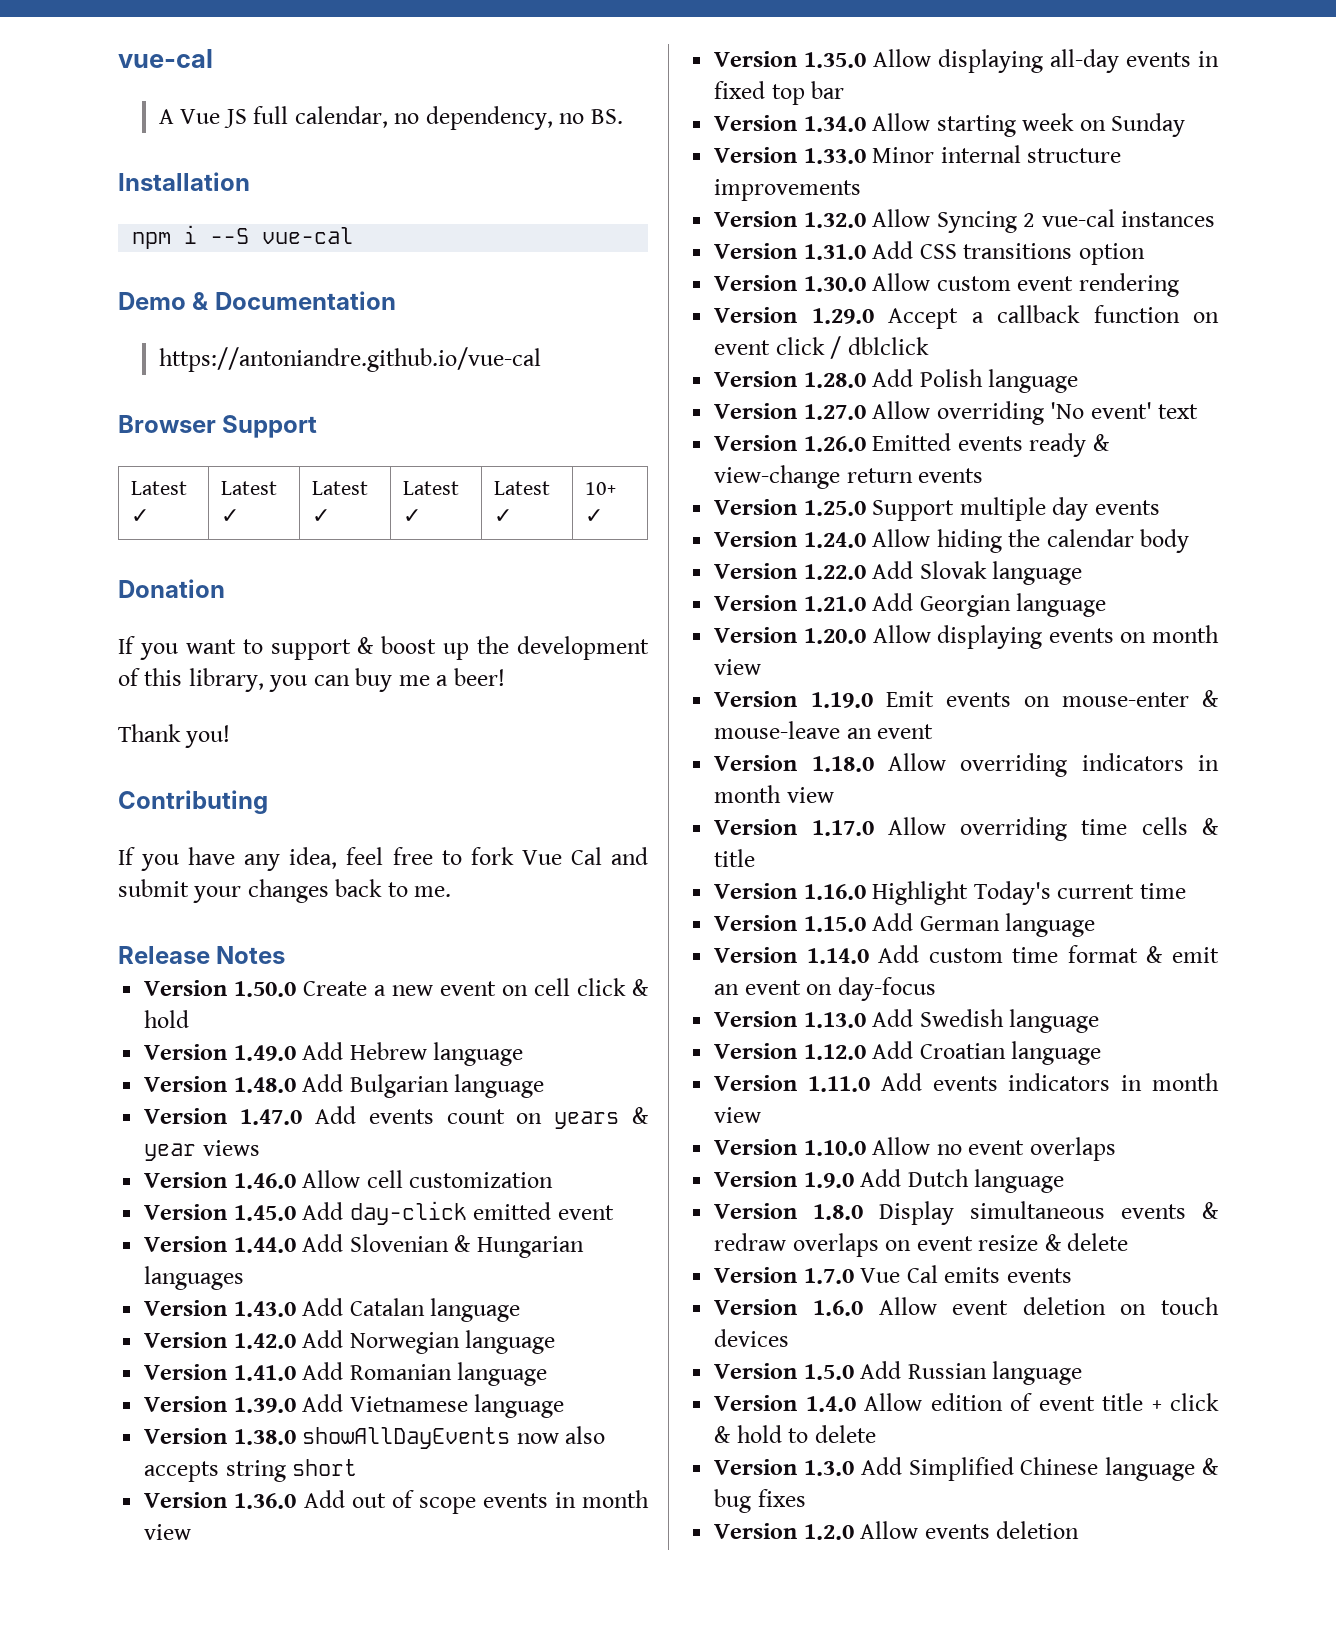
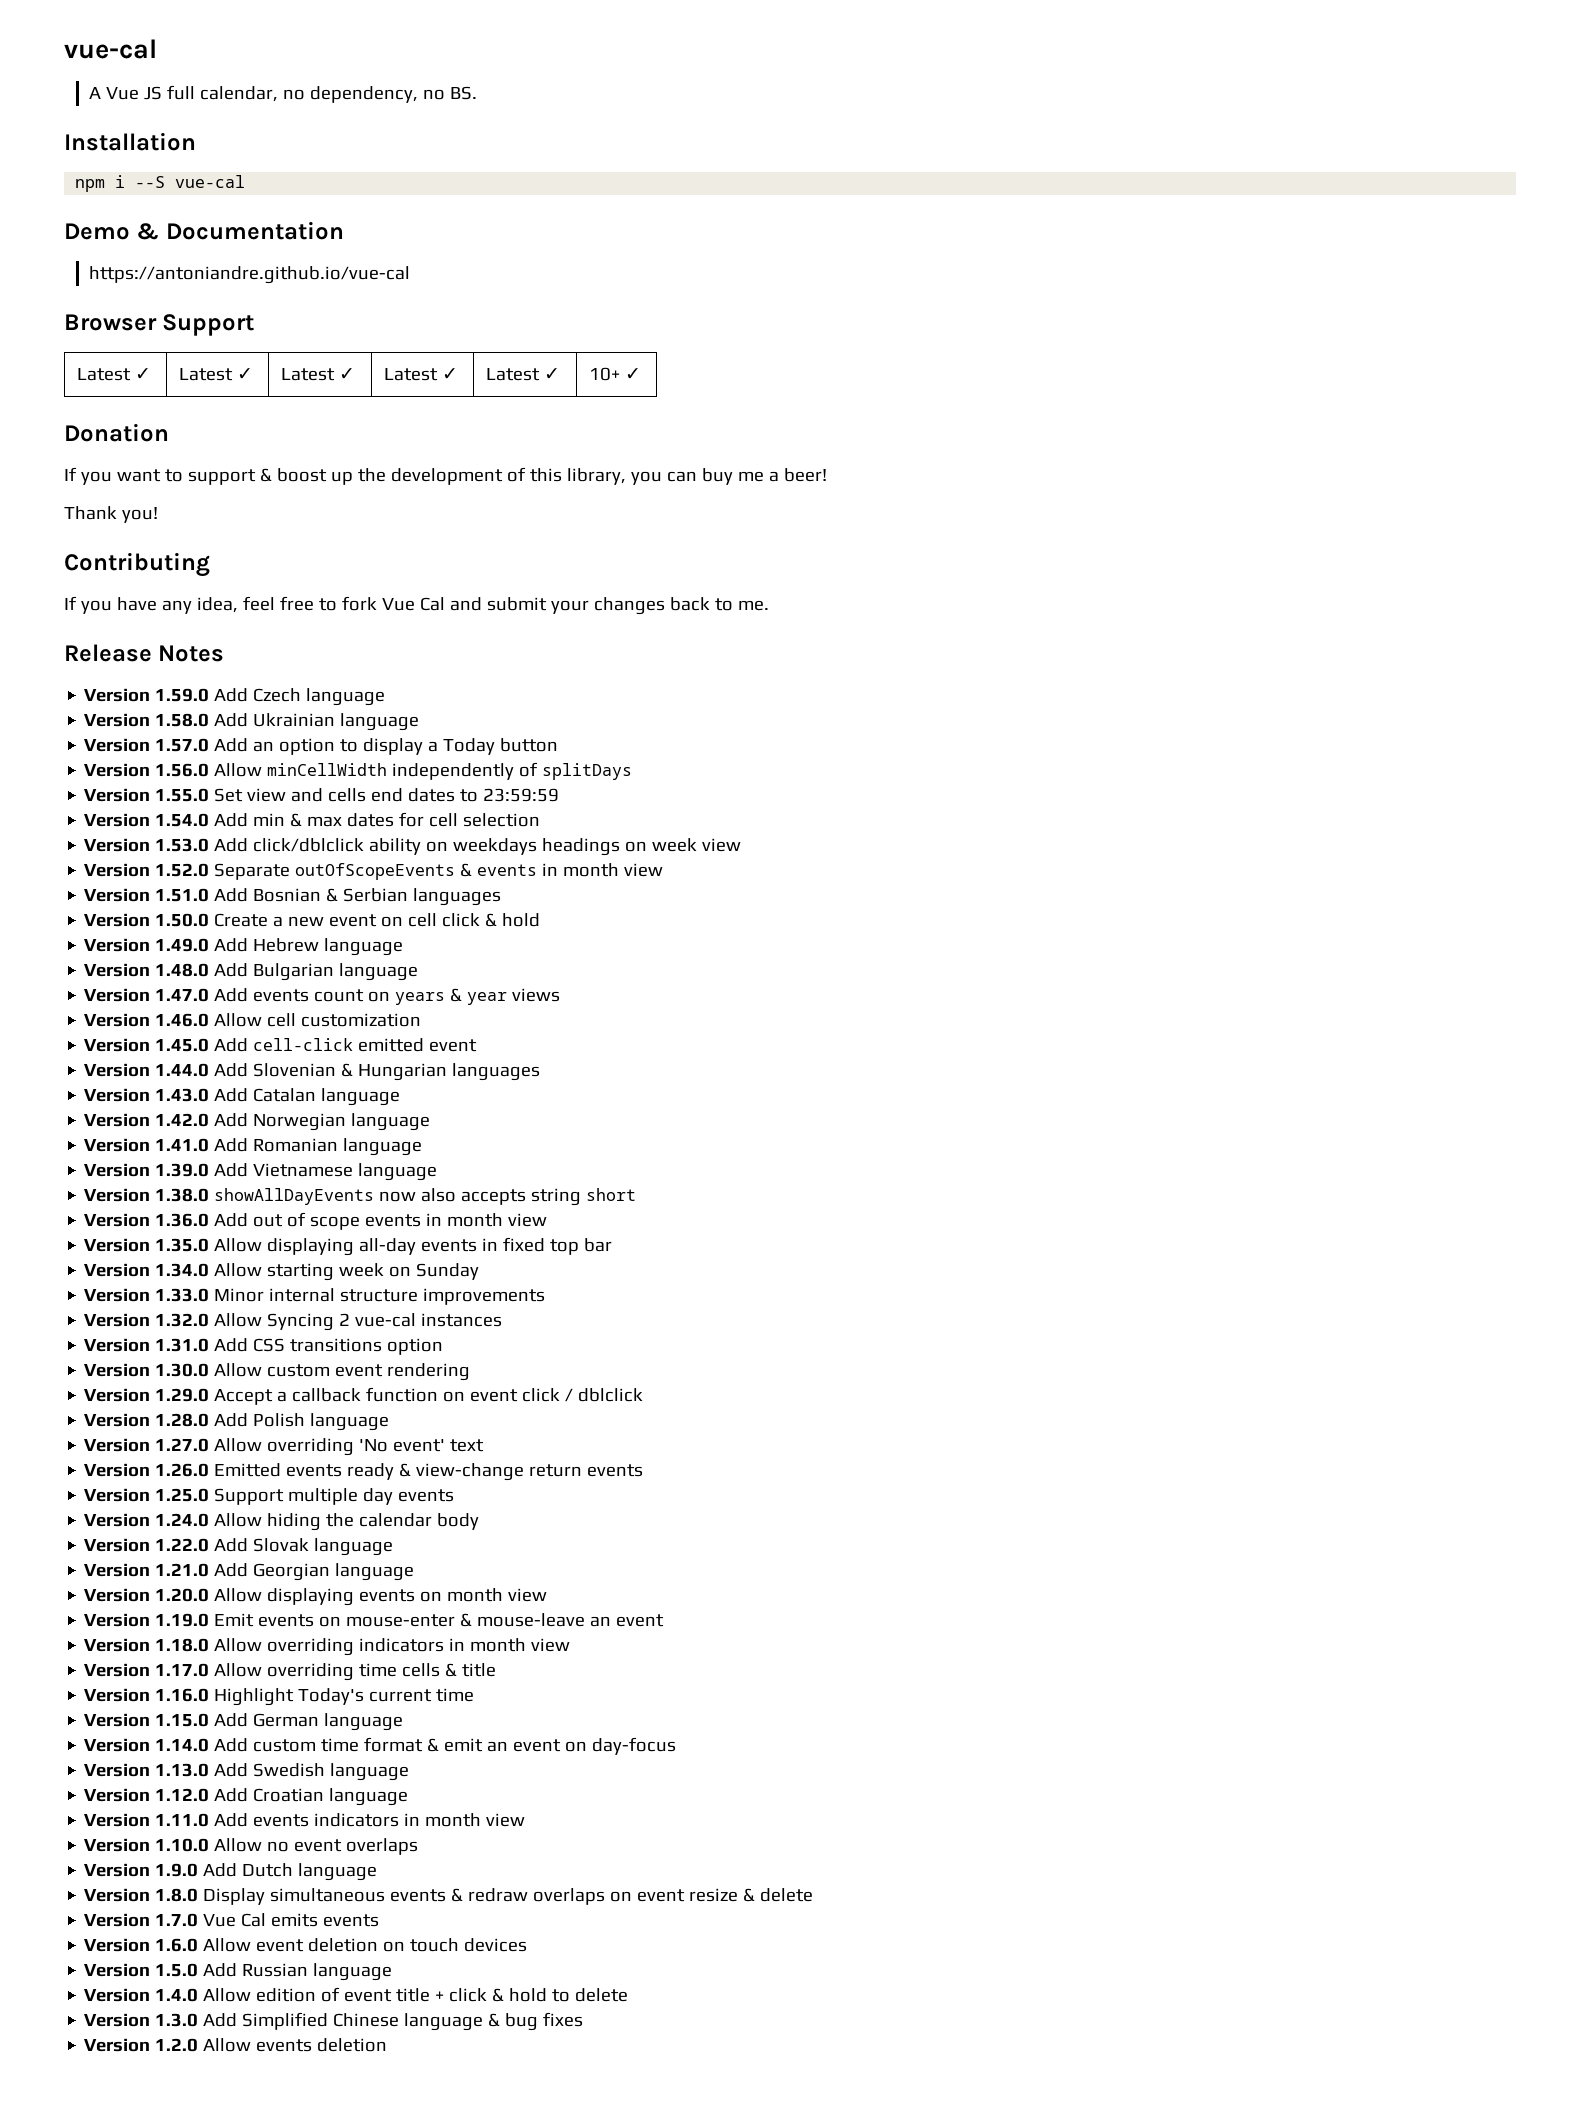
+ Version 1.59.0 Add Czech language
+ Version 1.58.0 Add Ukrainian language
+ Version 1.57.0 Add an option to display a Today button
+ Version 1.56.0 Allow minCellWidth independently of splitDays
+ Version 1.55.0 Set view and cells end dates to 23:59:59
+ Version 1.54.0 Add min & max dates for cell selection
+ Version 1.53.0 Add click/dblclick ability on weekdays headings on week view
+ Version 1.52.0 Separate outOfScopeEvents & events in month view
+ Version 1.51.0 Add Bosnian & Serbian languages
- Version 1.45.0 Add day-click emitted event
+ Version 1.45.0 Add cell-click emitted event

